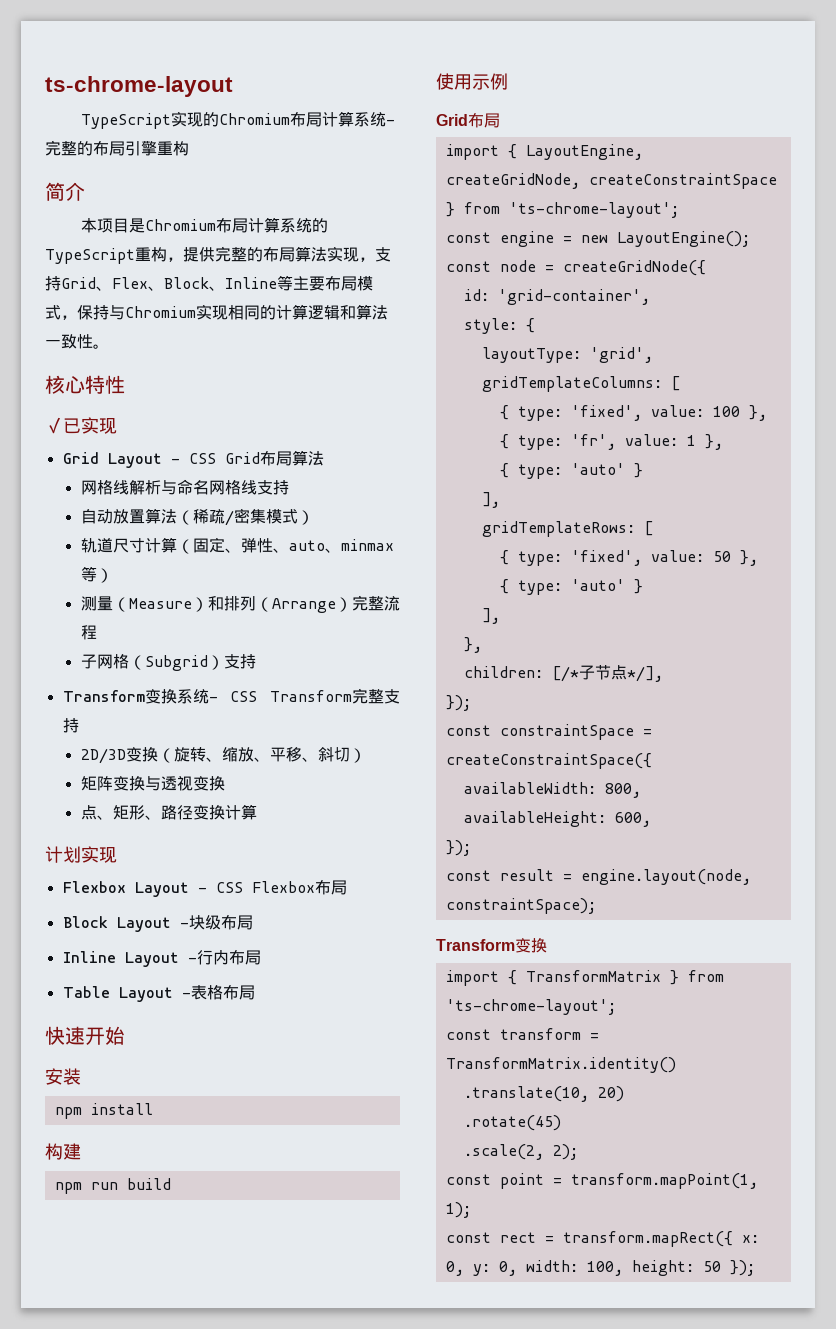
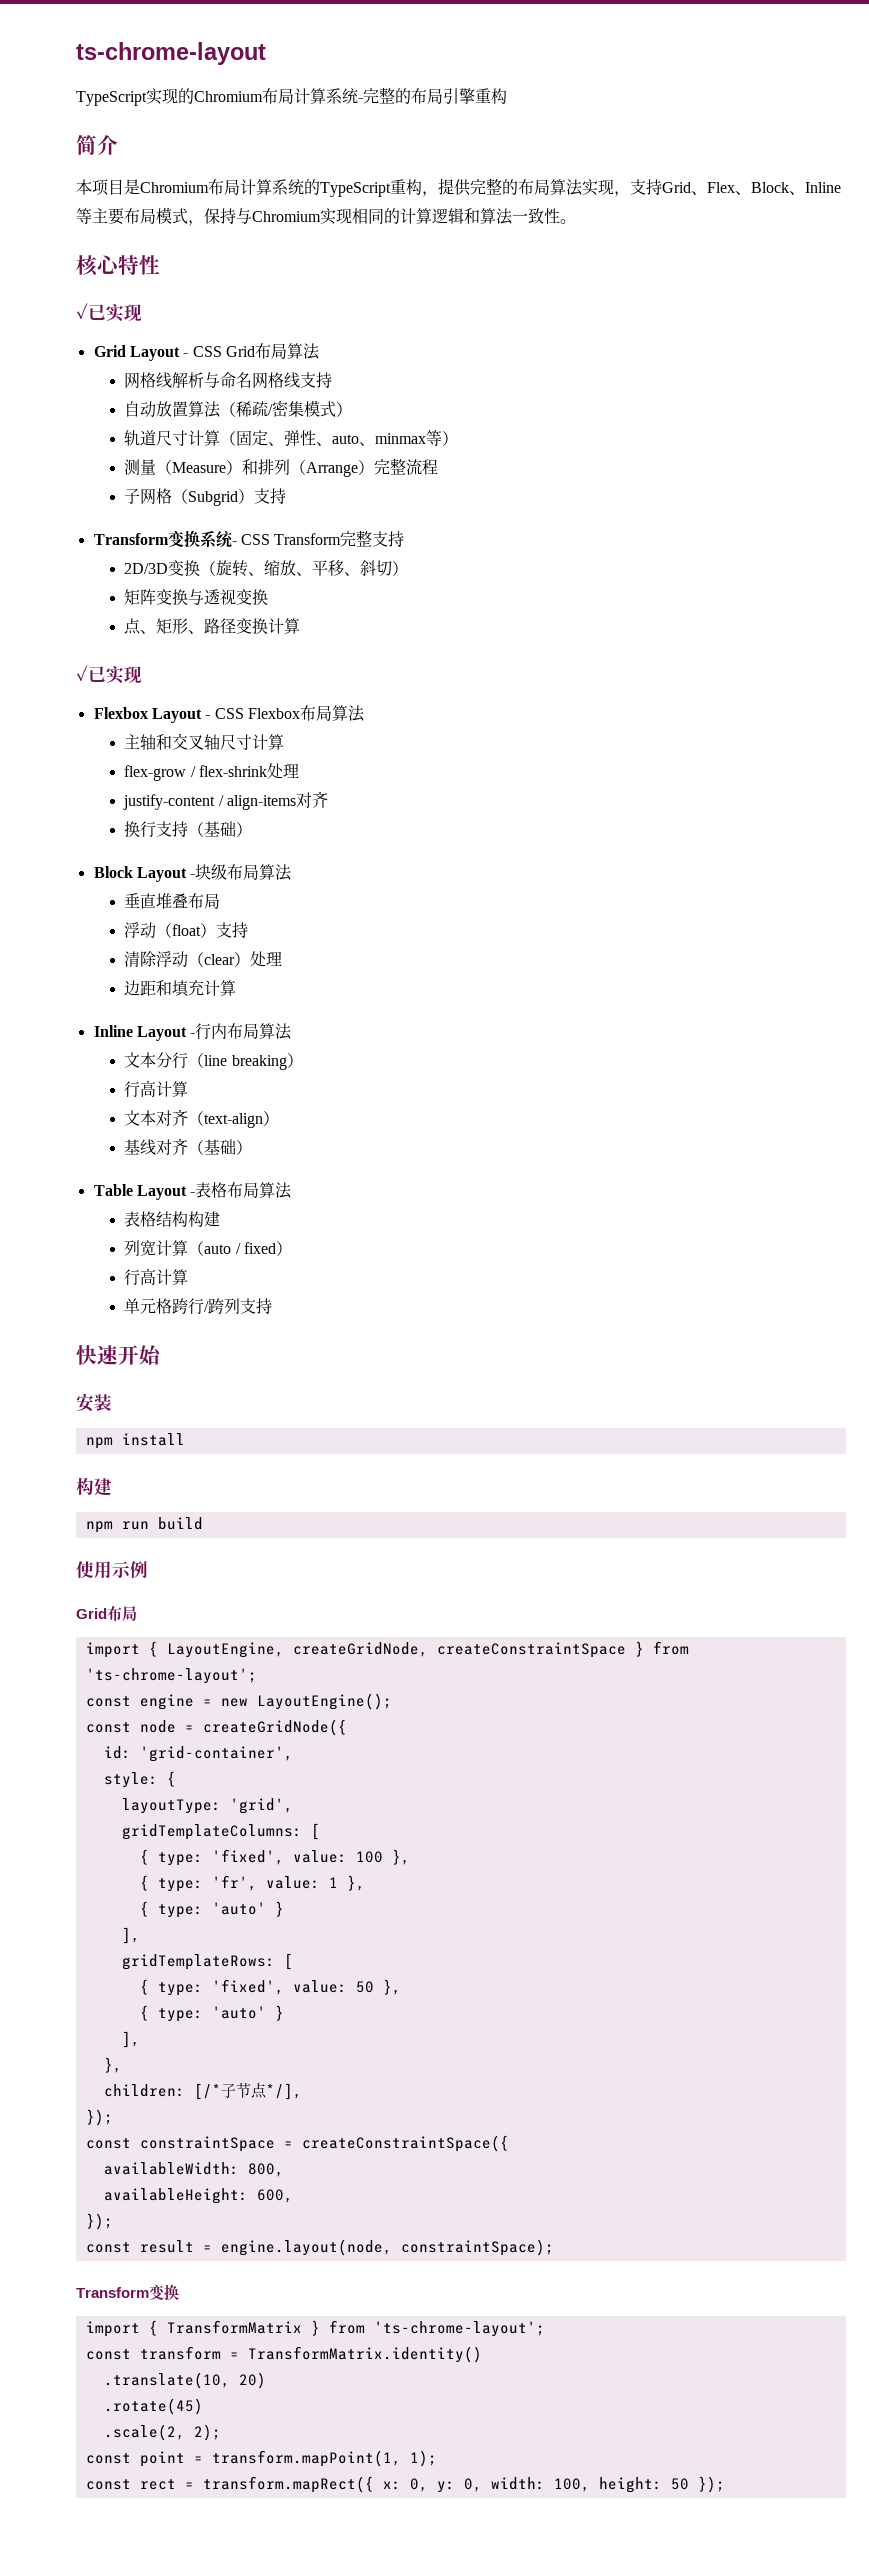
  点、矩形、路径变换计算
- 计划实现
+ ✓已实现
- Flexbox Layout - CSS Flexbox布局
+ Flexbox Layout - CSS Flexbox布局算法
+ 主轴和交叉轴尺寸计算
+ flex-grow / flex-shrink处理
+ justify-content / align-items对齐
+ 换行支持（基础）
- Block Layout -块级布局
+ Block Layout -块级布局算法
+ 垂直堆叠布局
+ 浮动（float）支持
+ 清除浮动（clear）处理
+ 边距和填充计算
- Inline Layout -行内布局
+ Inline Layout -行内布局算法
+ 文本分行（line breaking）
+ 行高计算
+ 文本对齐（text-align）
+ 基线对齐（基础）
- Table Layout -表格布局
+ Table Layout -表格布局算法
+ 表格结构构建
+ 列宽计算（auto / fixed）
+ 行高计算
+ 单元格跨行/跨列支持

